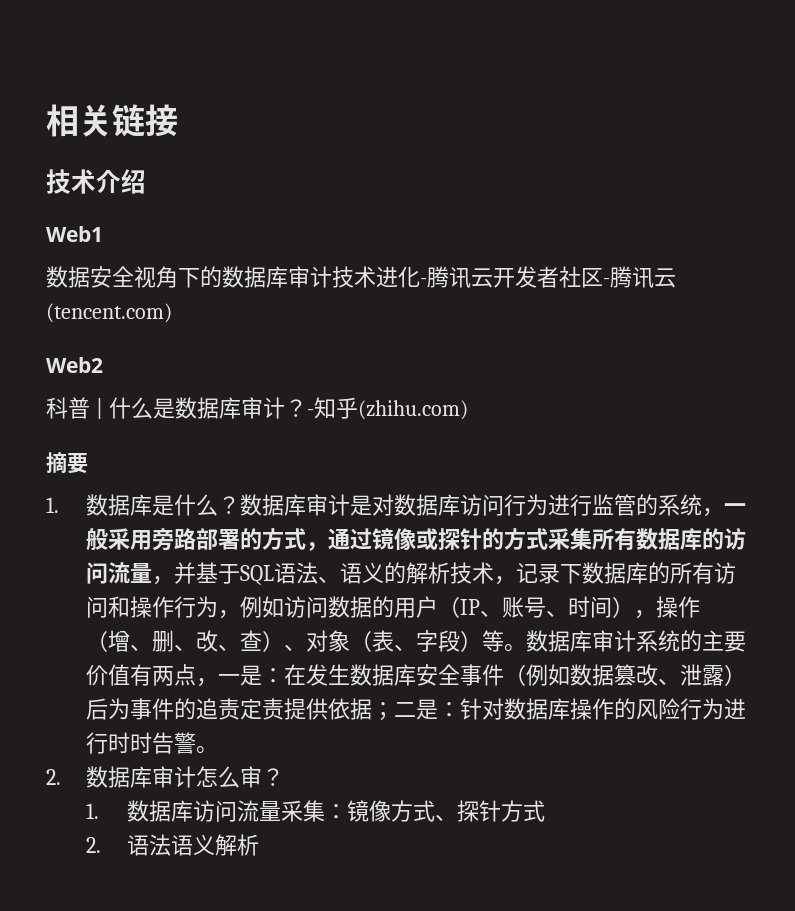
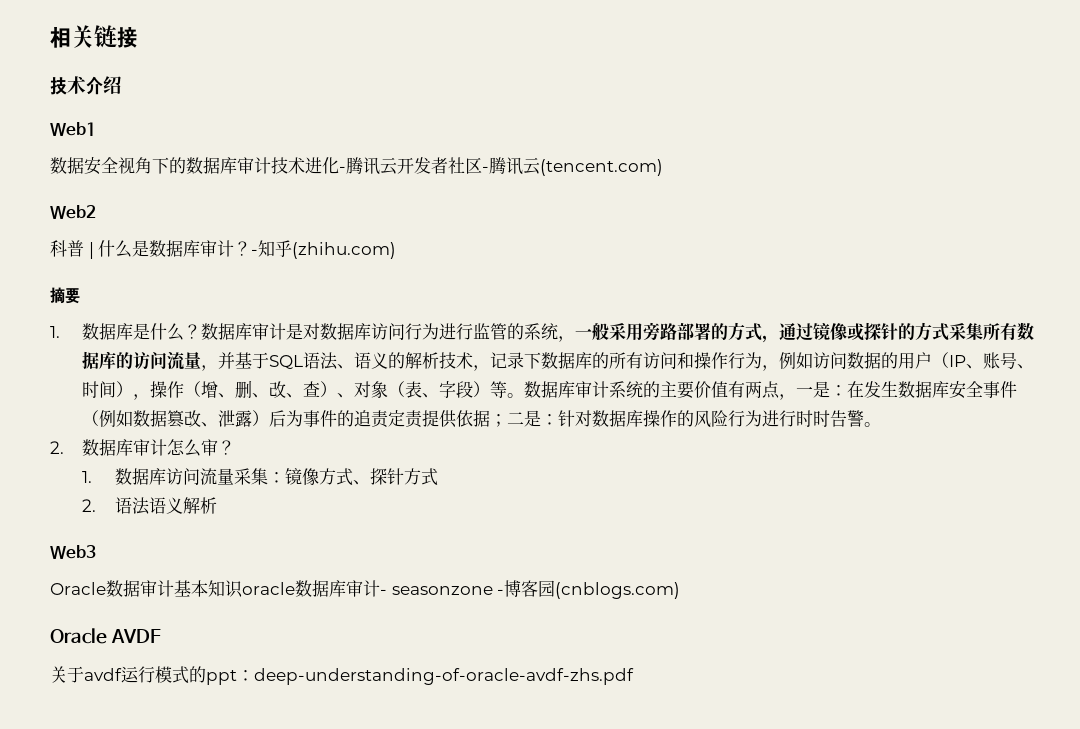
+ Web3
+ Oracle数据审计基本知识oracle数据库审计- seasonzone -博客园(cnblogs.com)
+ Oracle AVDF
+ 关于avdf运行模式的ppt：deep-understanding-of-oracle-avdf-zhs.pdf

